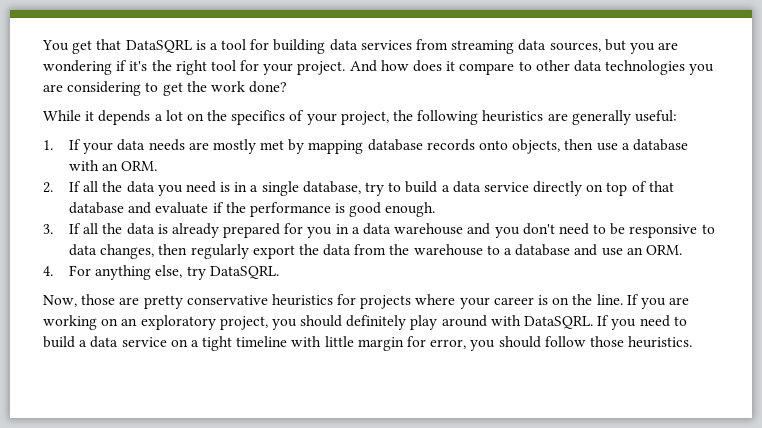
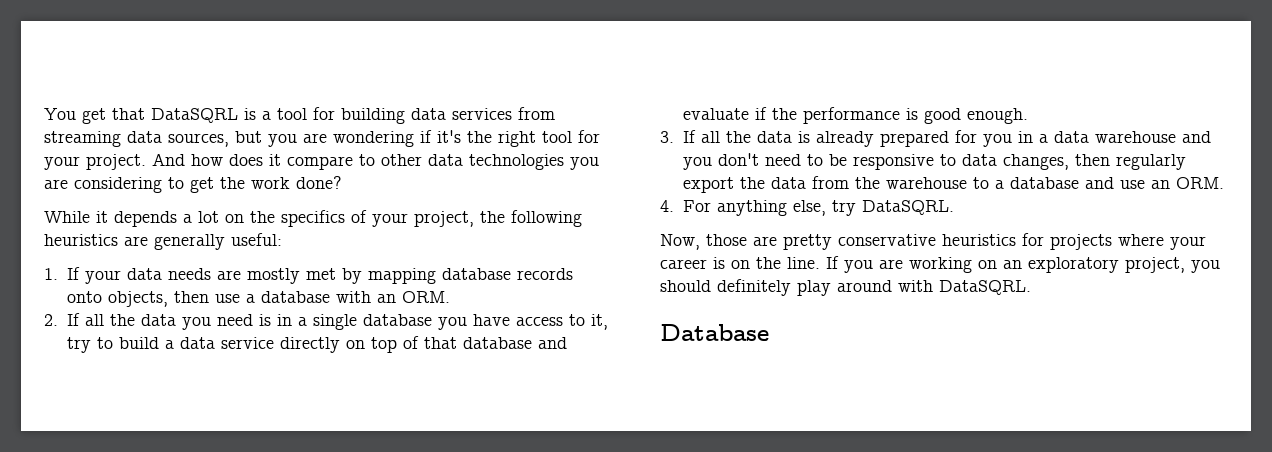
- 2. If all the data you need is in a single database, try to build a data service directly on top of that database and evaluate if the performance is good enough.
+ 2. If all the data you need is in a single database you have access to it, try to build a data service directly on top of that database and evaluate if the performance is good enough.
- If you are working on an exploratory project, you should definitely play around with DataSQRL. If you need to build a data service on a tight timeline with little margin for error, you should follow those heuristics.
+ If you are working on an exploratory project, you should definitely play around with DataSQRL.
+ Database

